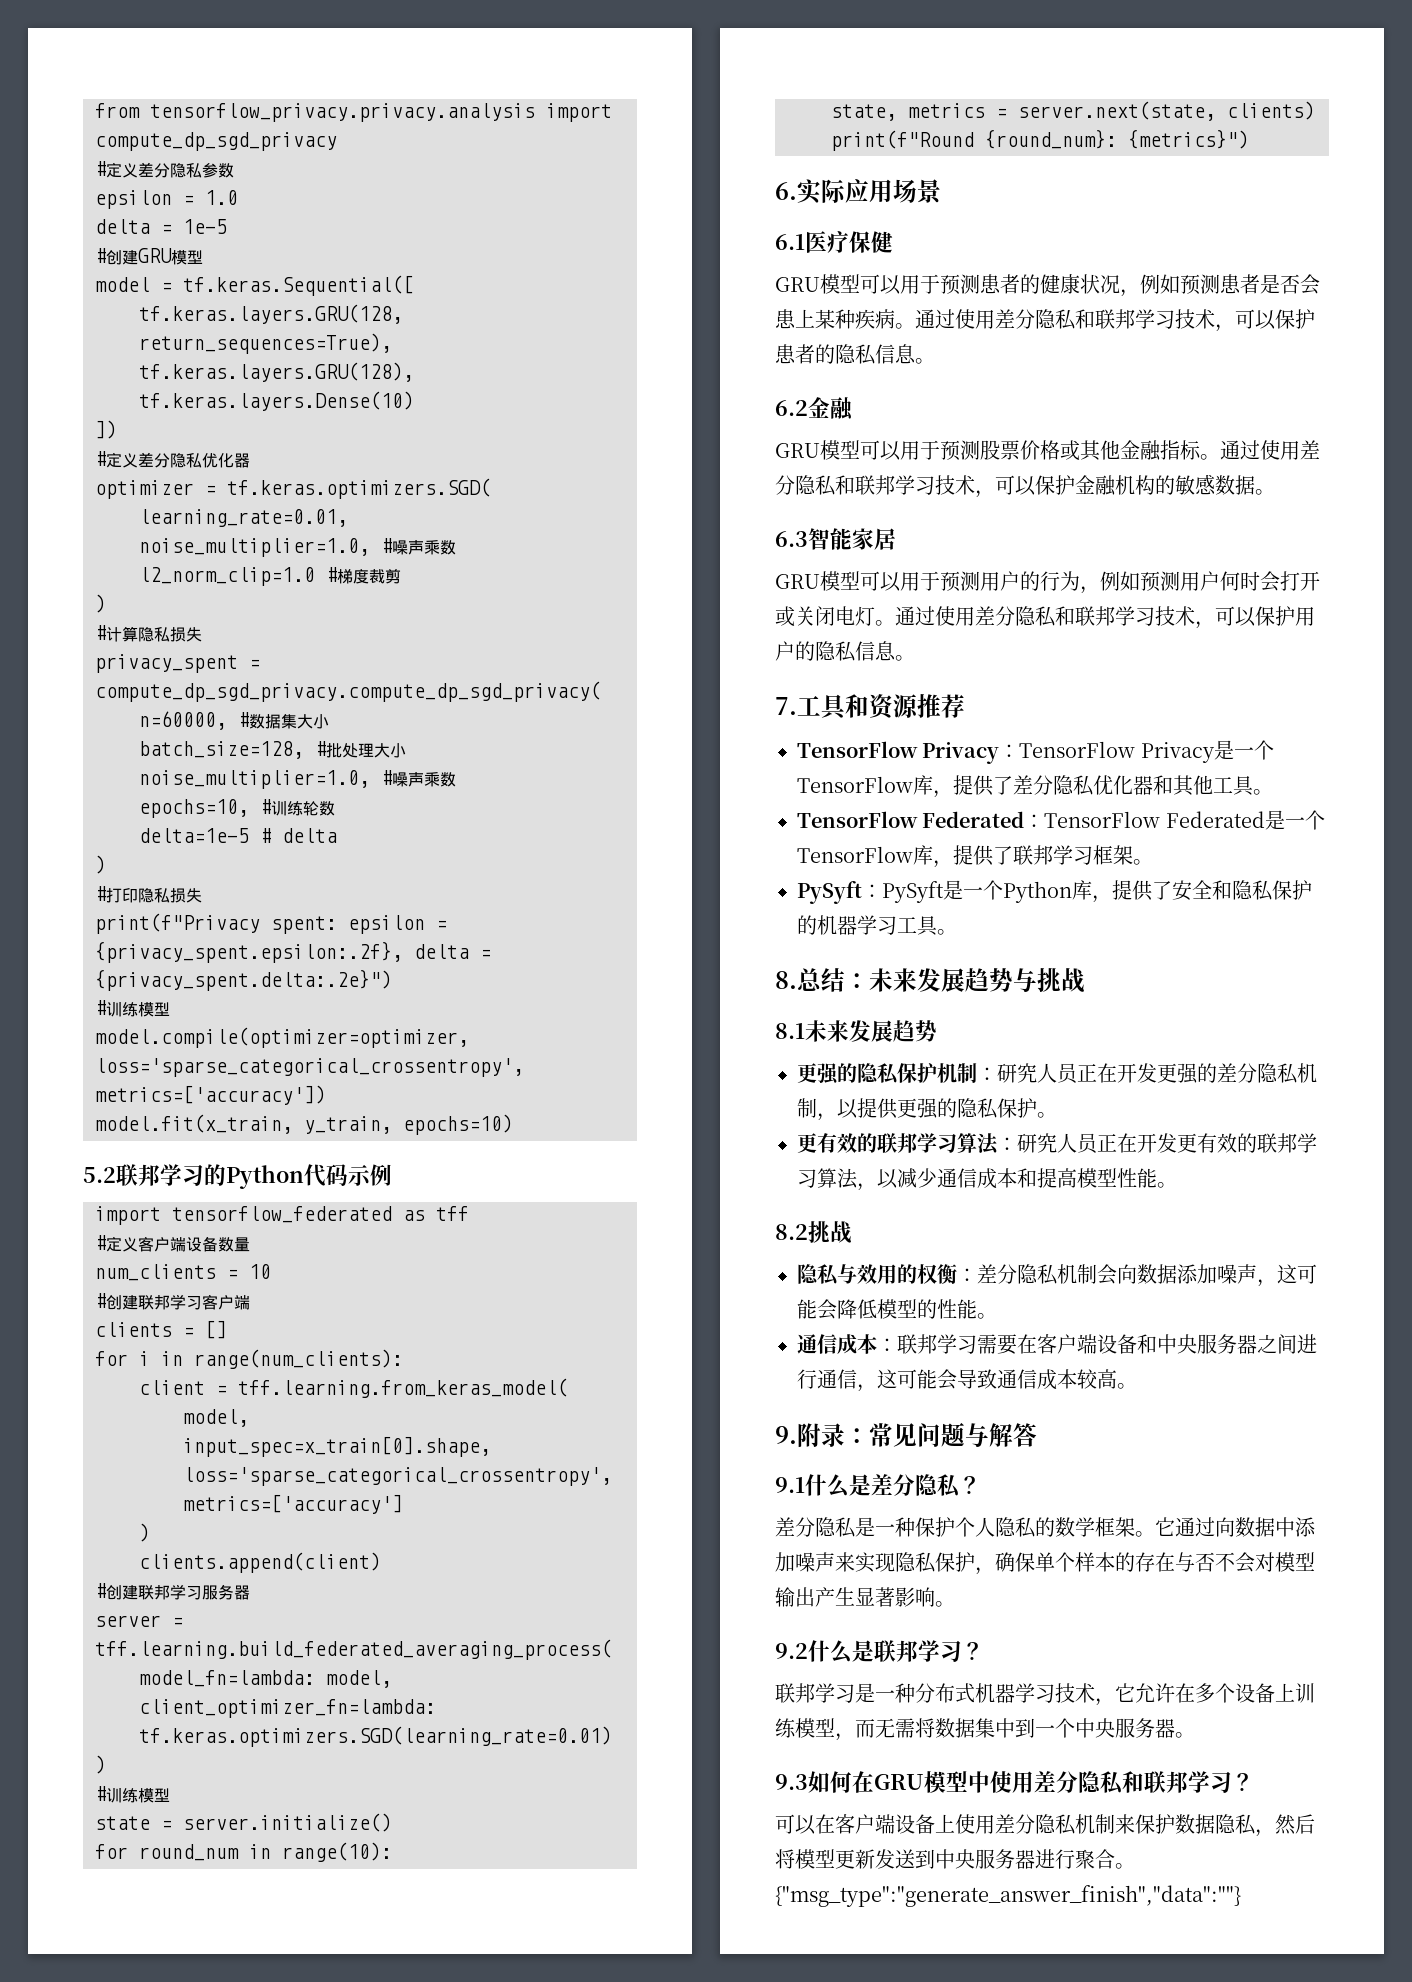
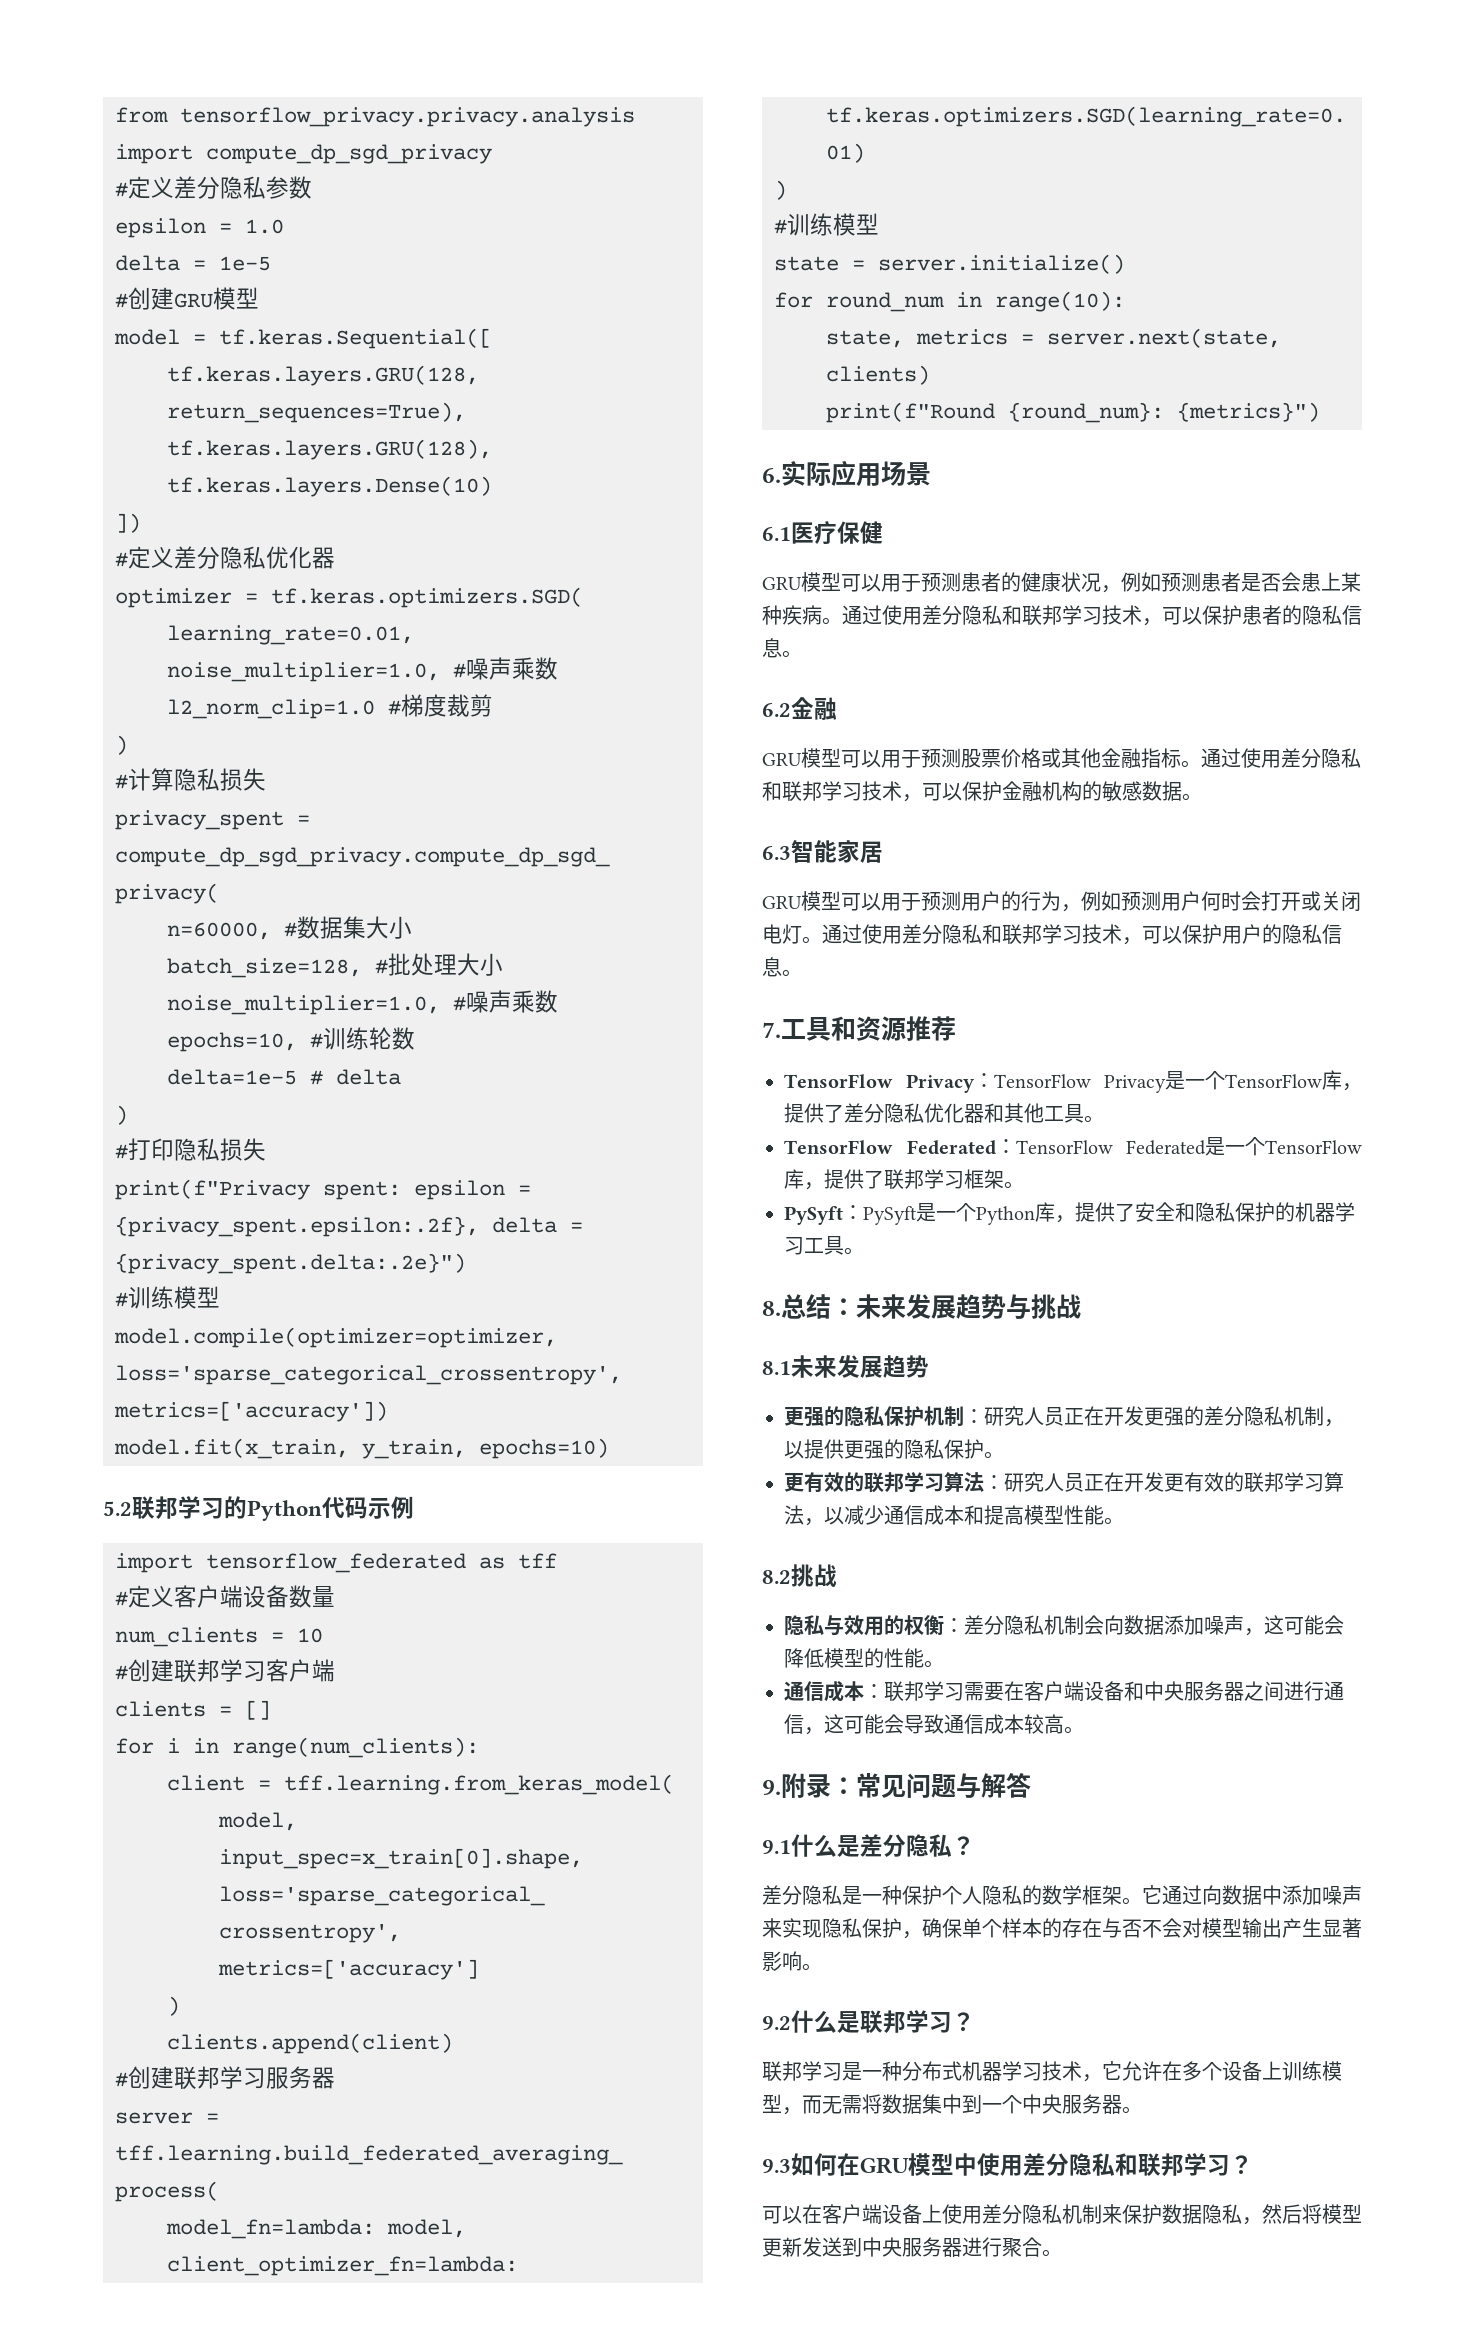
- {"msg_type":"generate_answer_finish","data":""}

